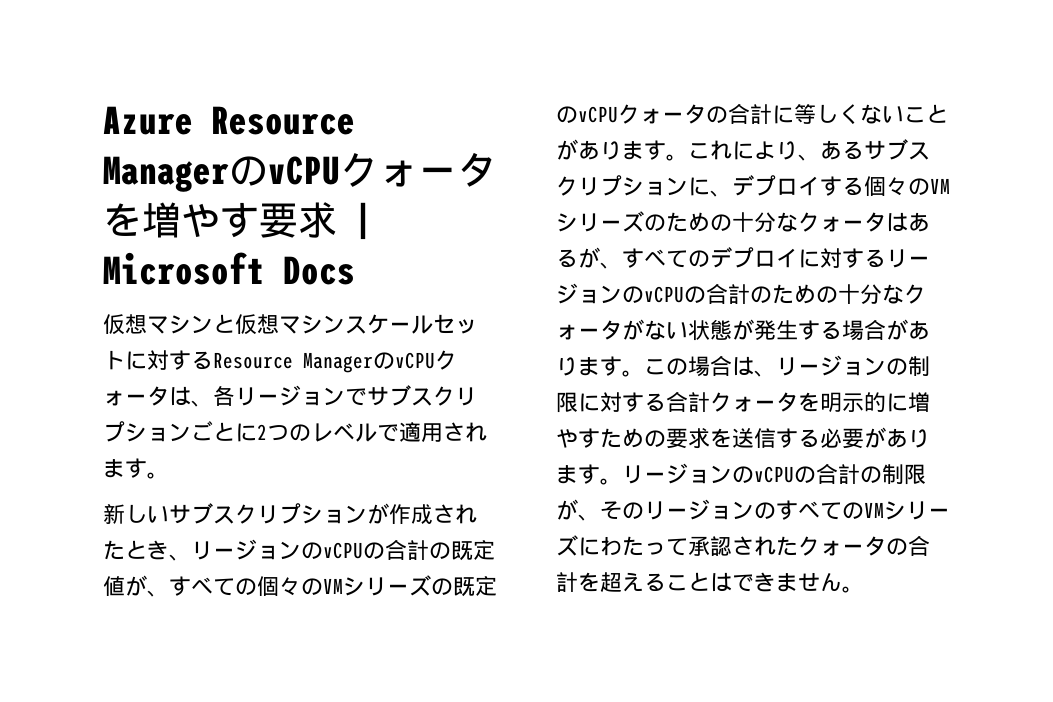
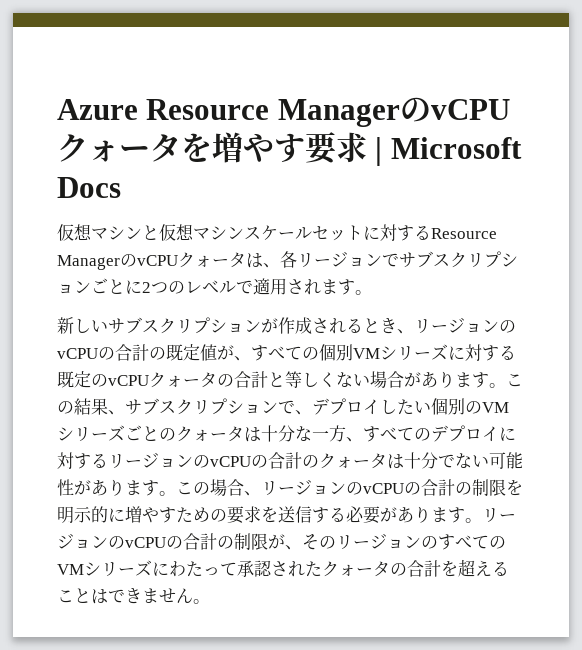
- 新しいサブスクリプションが作成されたとき、リージョンのvCPUの合計の既定値が、すべての個々のVMシリーズの既定のvCPUクォータの合計に等しくないことがあります。これにより、あるサブスクリプションに、デプロイする個々のVMシリーズのための十分なクォータはあるが、すべてのデプロイに対するリージョンのvCPUの合計のための十分なクォータがない状態が発生する場合があります。
+ 新しいサブスクリプションが作成されるとき、リージョンのvCPUの合計の既定値が、すべての個別VMシリーズに対する既定のvCPUクォータの合計と等しくない場合があります。この結果、サブスクリプションで、デプロイしたい個別のVMシリーズごとのクォータは十分な一方、すべてのデプロイに対するリージョンのvCPUの合計のクォータは十分でない可能性があります。
- この場合は、リージョンの制限に対する合計クォータを明示的に増やすための要求を送信する必要があります。
+ この場合、リージョンのvCPUの合計の制限を明示的に増やすための要求を送信する必要があります。

